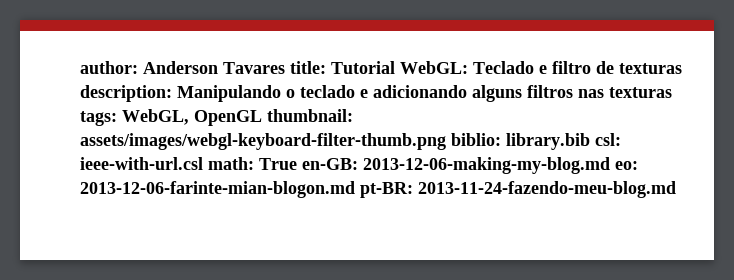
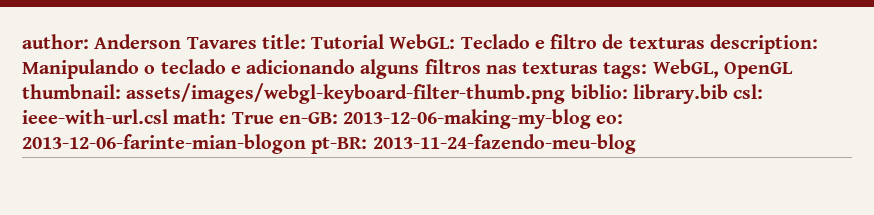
- author: Anderson Tavares title: Tutorial WebGL: Teclado e filtro de texturas description: Manipulando o teclado e adicionando alguns filtros nas texturas tags: WebGL, OpenGL thumbnail: assets/images/webgl-keyboard-filter-thumb.png biblio: library.bib csl: ieee-with-url.csl math: True en-GB: 2013-12-06-making-my-blog.md eo: 2013-12-06-farinte-mian-blogon.md pt-BR: 2013-11-24-fazendo-meu-blog.md
+ author: Anderson Tavares title: Tutorial WebGL: Teclado e filtro de texturas description: Manipulando o teclado e adicionando alguns filtros nas texturas tags: WebGL, OpenGL thumbnail: assets/images/webgl-keyboard-filter-thumb.png biblio: library.bib csl: ieee-with-url.csl math: True en-GB: 2013-12-06-making-my-blog eo: 2013-12-06-farinte-mian-blogon pt-BR: 2013-11-24-fazendo-meu-blog

